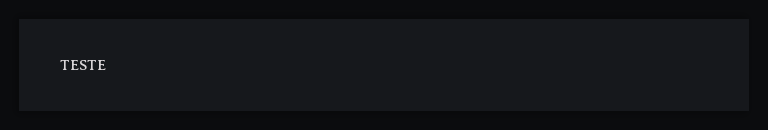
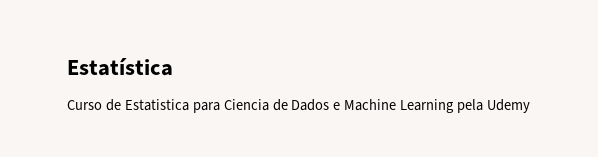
- TESTE
+ Estatística
+ Curso de Estatistica para Ciencia de Dados e Machine Learning pela Udemy

